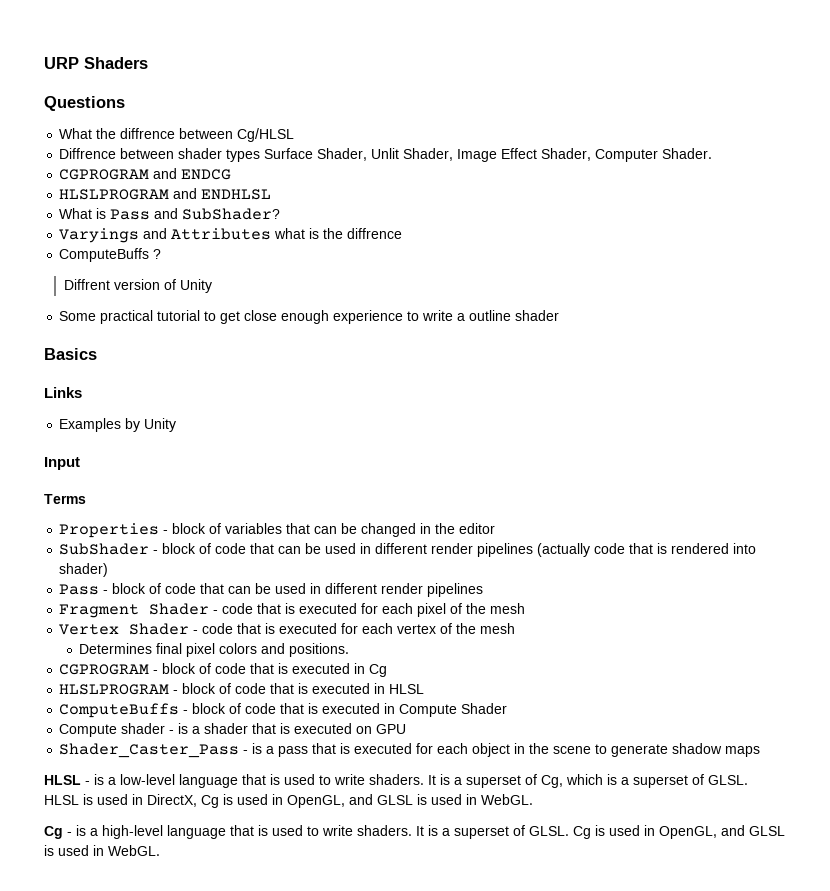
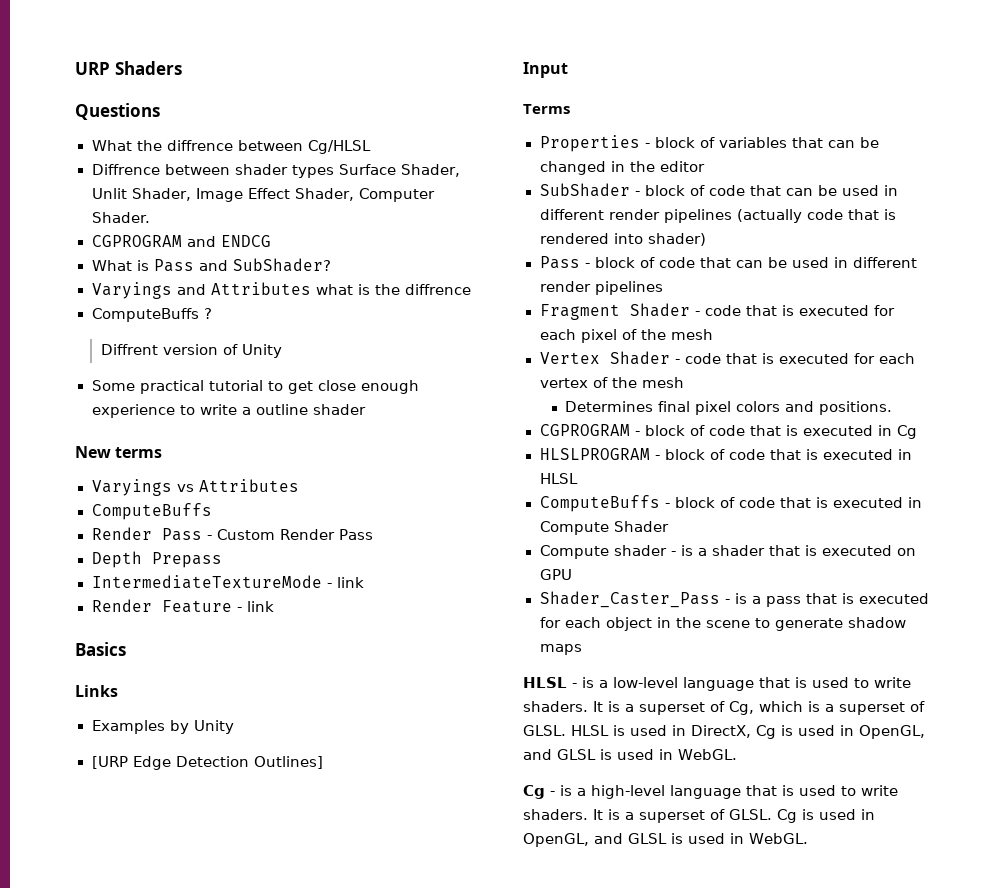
- HLSLPROGRAM and ENDHLSL
+ New terms
+ Varyings vs Attributes
+ ComputeBuffs
+ Render Pass - Custom Render Pass
+ Depth Prepass
+ IntermediateTextureMode - link
+ Render Feature - link
+ [URP Edge Detection Outlines]

